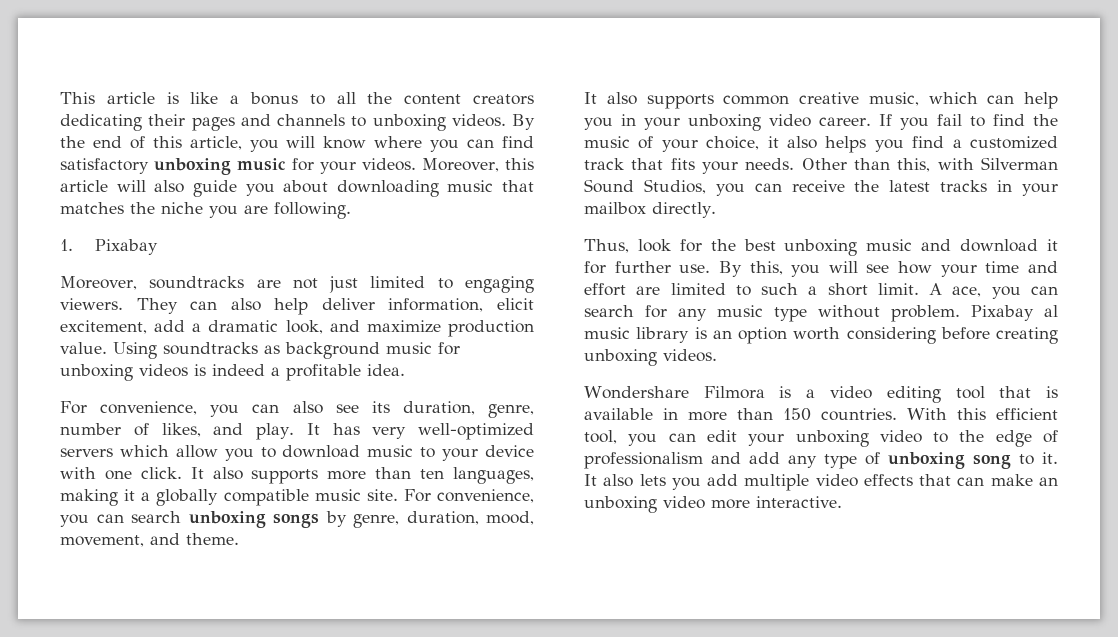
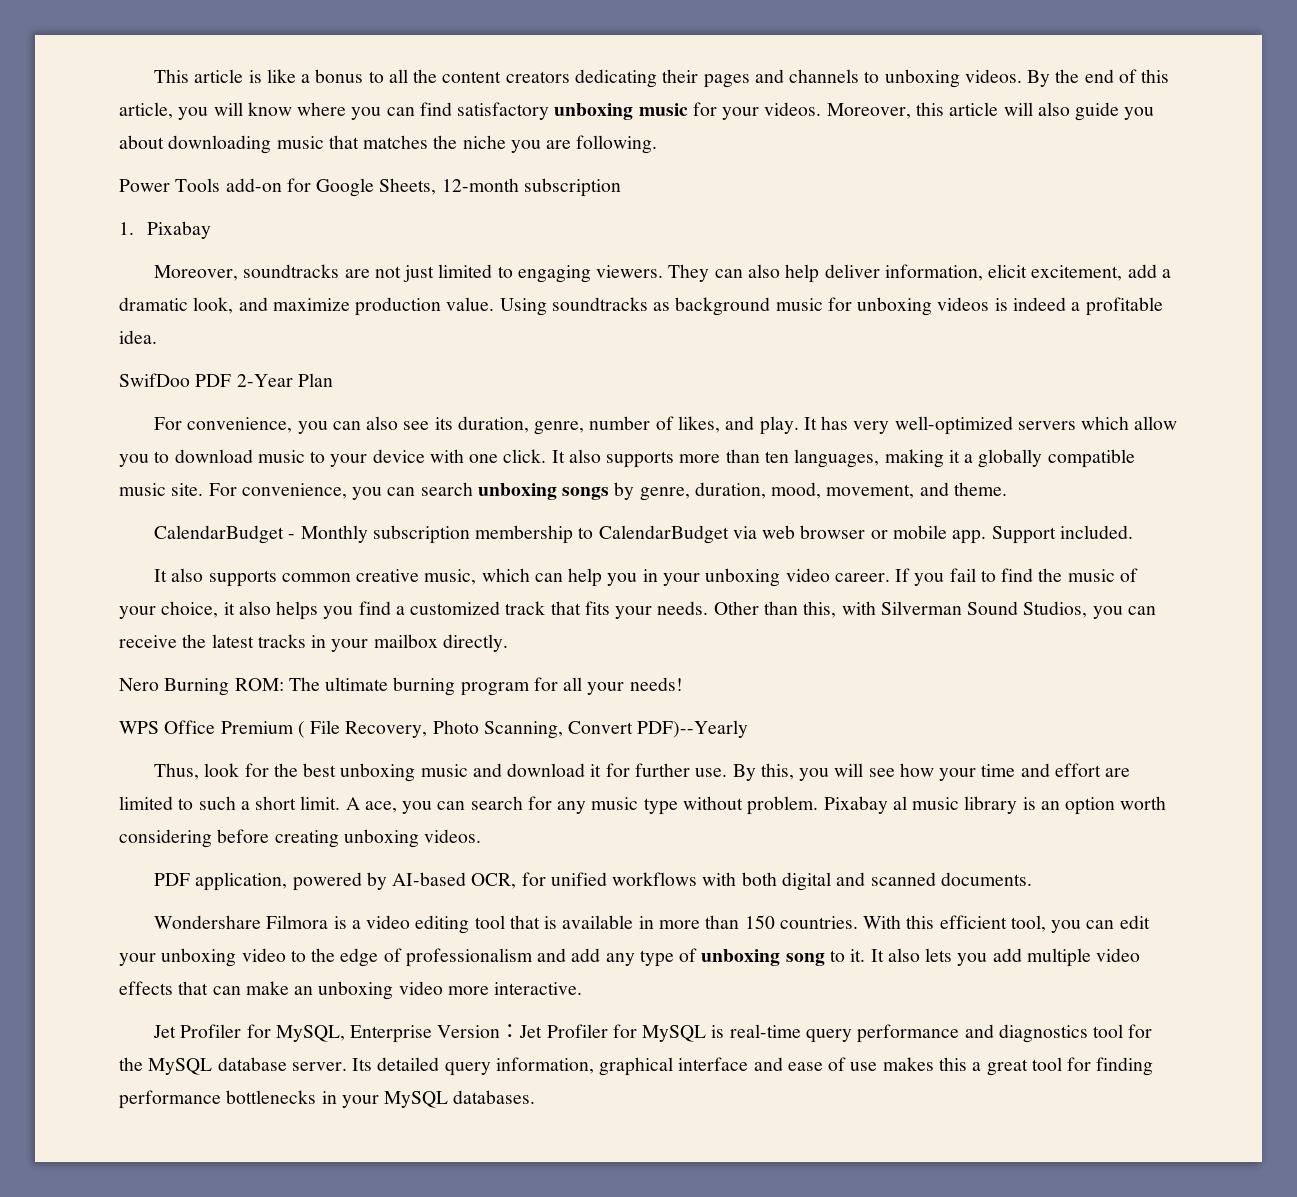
+ Power Tools add-on for Google Sheets, 12-month subscription
+ SwifDoo PDF 2-Year Plan
+ CalendarBudget - Monthly subscription membership to CalendarBudget via web browser or mobile app. Support included.
+ Nero Burning ROM: The ultimate burning program for all your needs!
+ WPS Office Premium ( File Recovery, Photo Scanning, Convert PDF)--Yearly
+ PDF application, powered by AI-based OCR, for unified workflows with both digital and scanned documents.
+ Jet Profiler for MySQL, Enterprise Version：Jet Profiler for MySQL is real-time query performance and diagnostics tool for the MySQL database server. Its detailed query information, graphical interface and ease of use makes this a great tool for finding performance bottlenecks in your MySQL databases.

